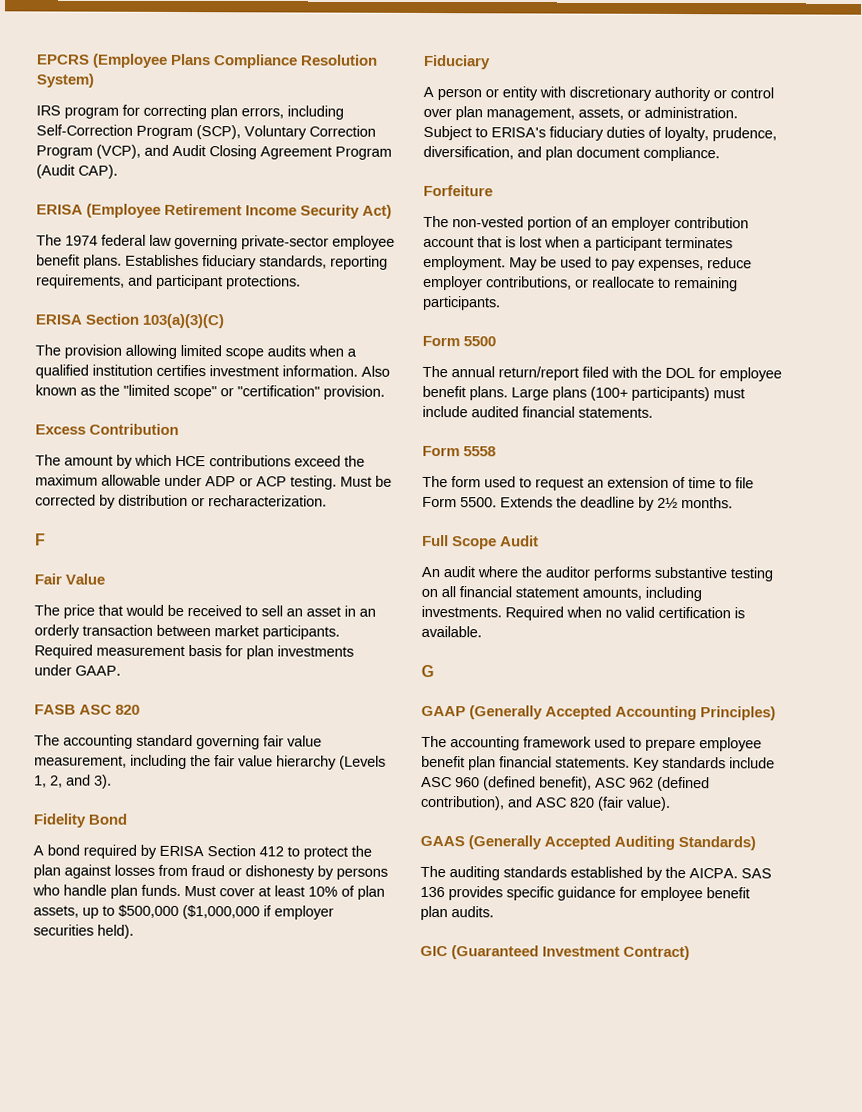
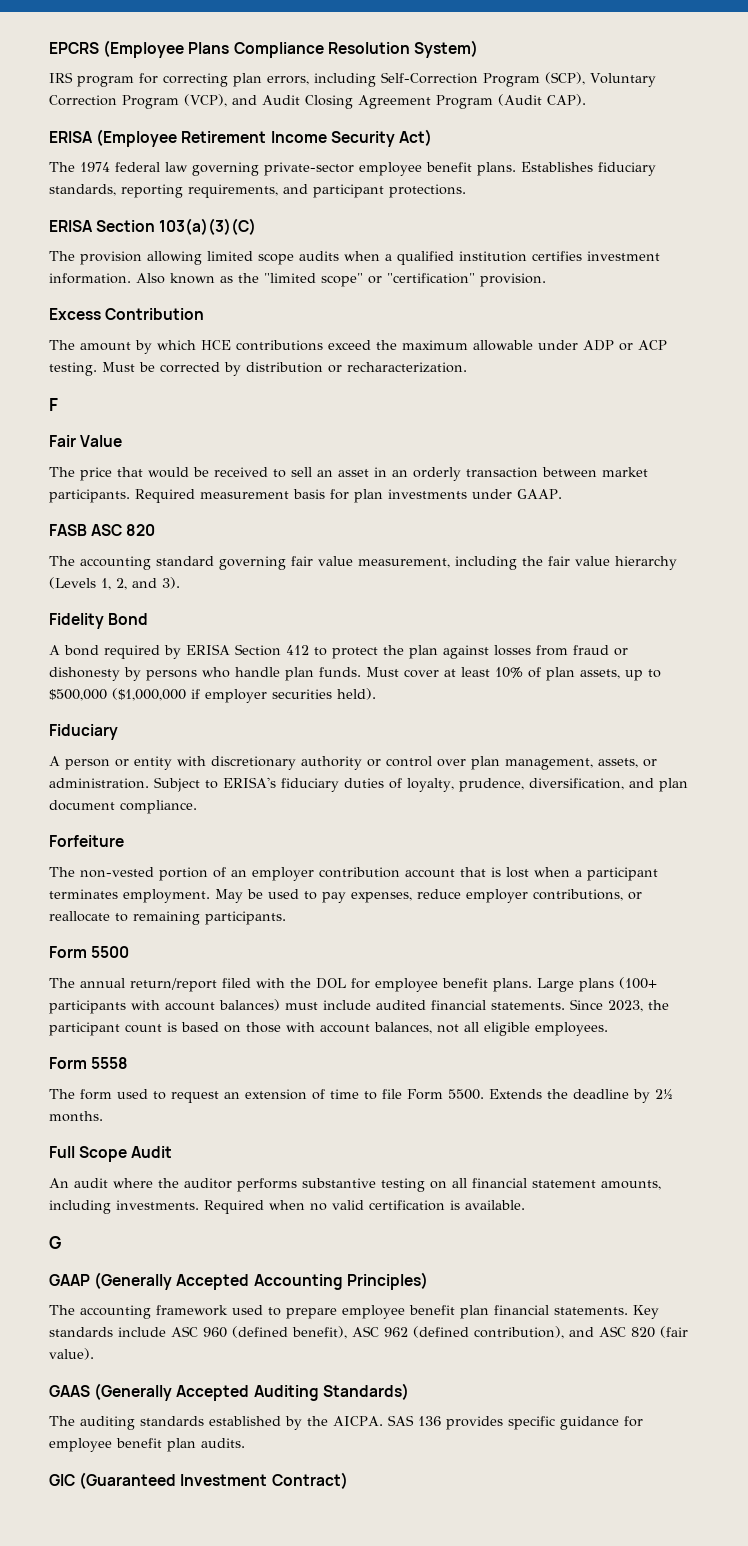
- Large plans (100+ participants) must include audited financial statements.
+ Large plans (100+ participants with account balances) must include audited financial statements. Since 2023, the participant count is based on those with account balances, not all eligible employees.

